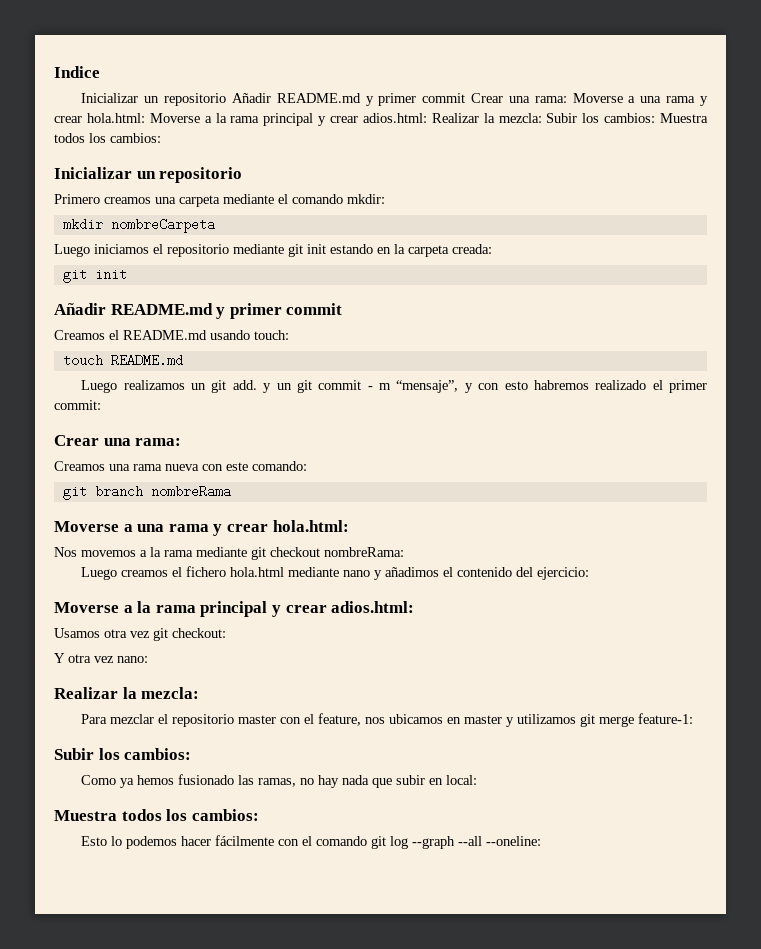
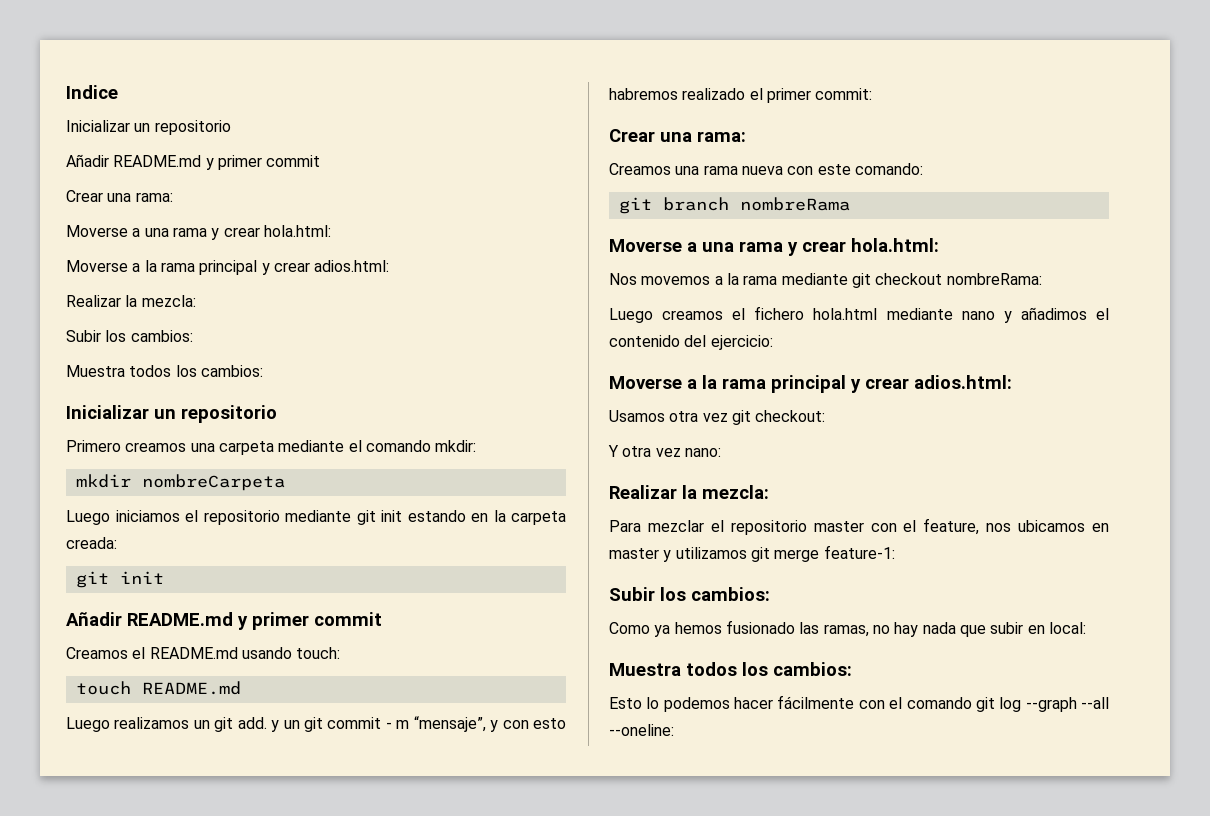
  Indice
- Inicializar un repositorio Añadir README.md y primer commit Crear una rama: Moverse a una rama y crear hola.html: Moverse a la rama principal y crear adios.html: Realizar la mezcla: Subir los cambios: Muestra todos los cambios:
+ Inicializar un repositorio
+ Añadir README.md y primer commit
+ Crear una rama:
+ Moverse a una rama y crear hola.html:
+ Moverse a la rama principal y crear adios.html:
+ Realizar la mezcla:
+ Subir los cambios:
+ Muestra todos los cambios:

